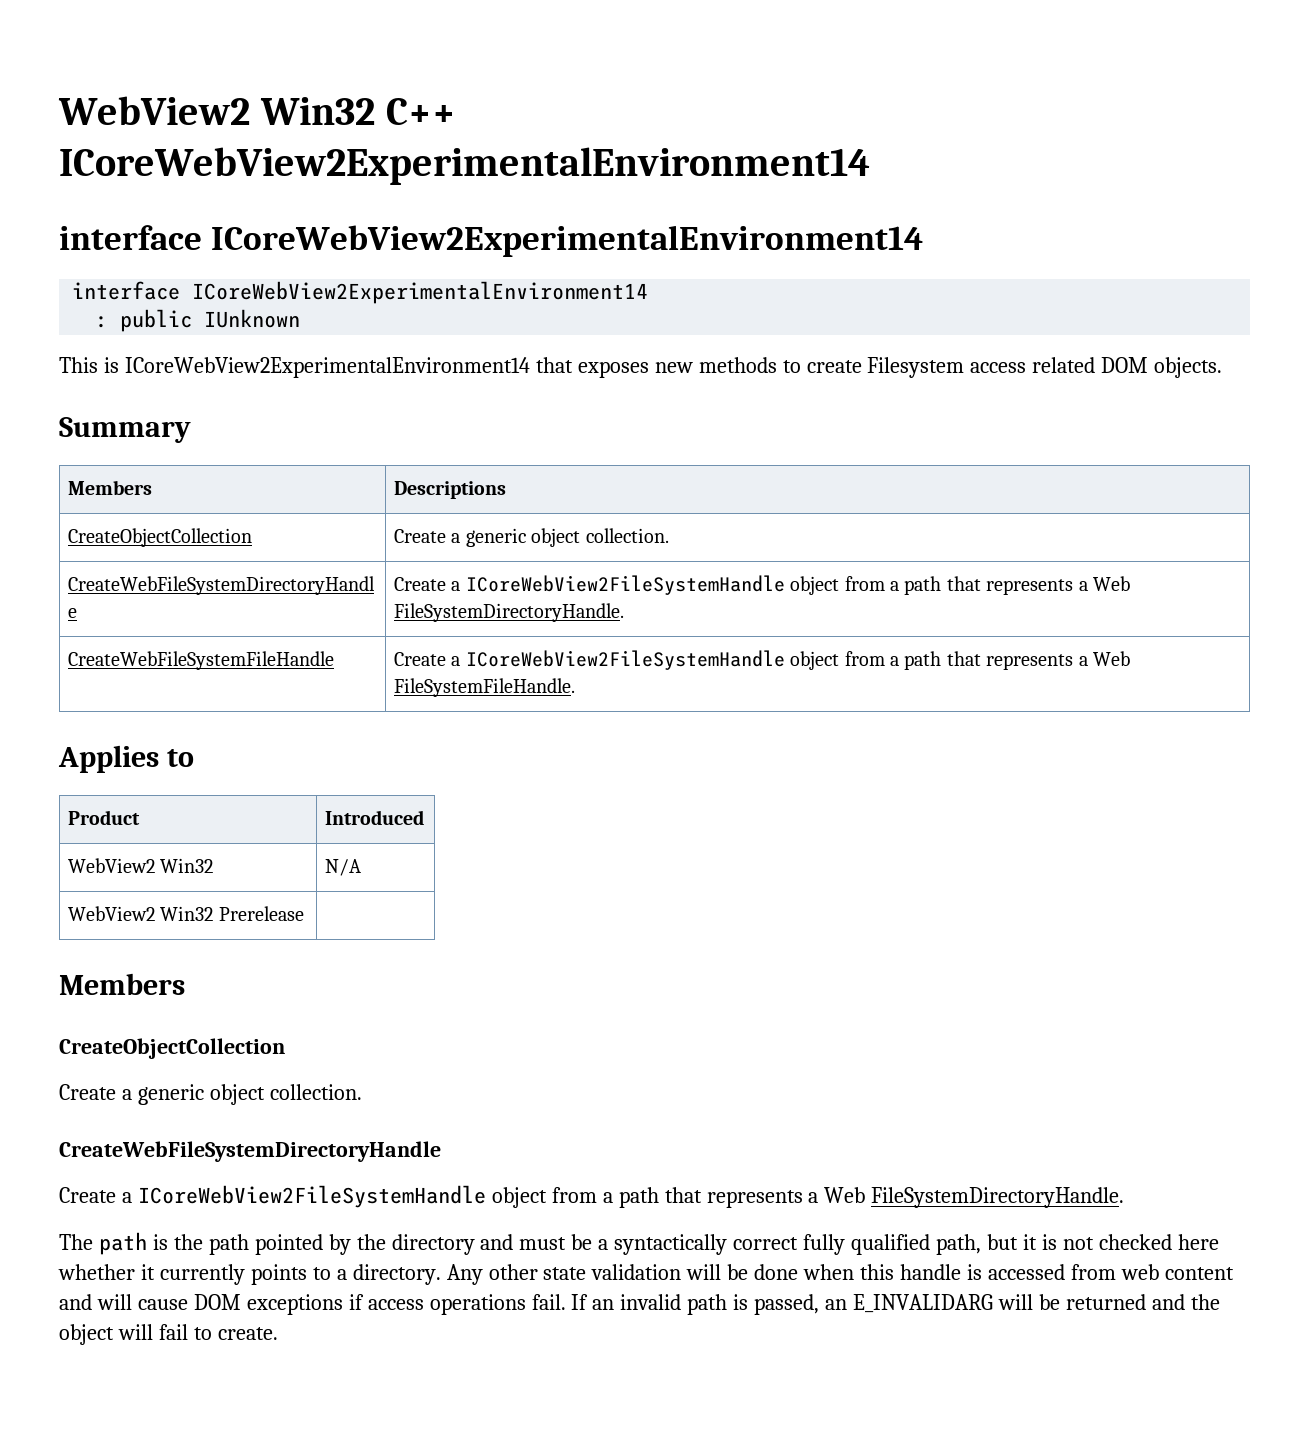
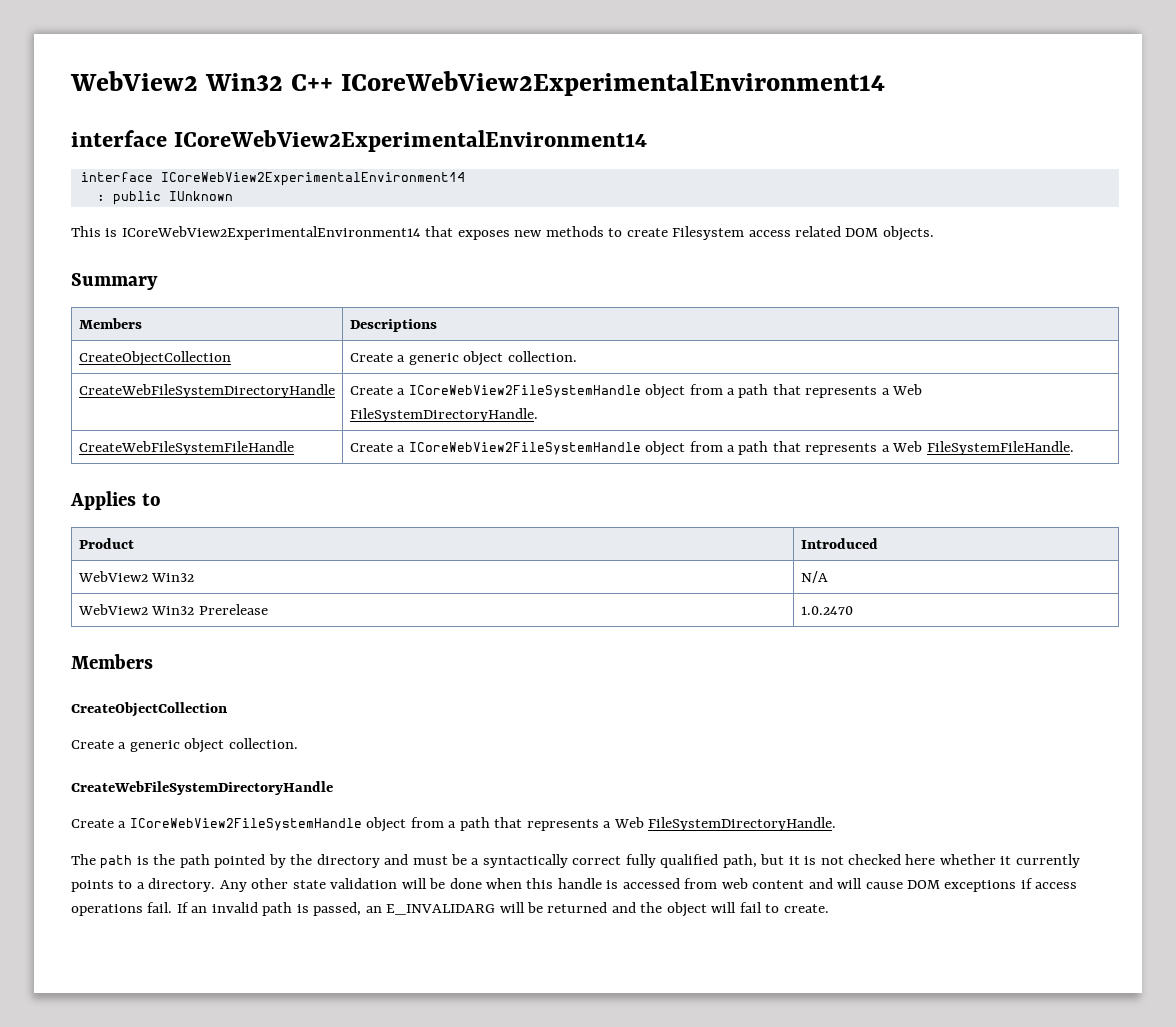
- WebView2 Win32 Prerelease |
+ WebView2 Win32 Prerelease | 1.0.2470

